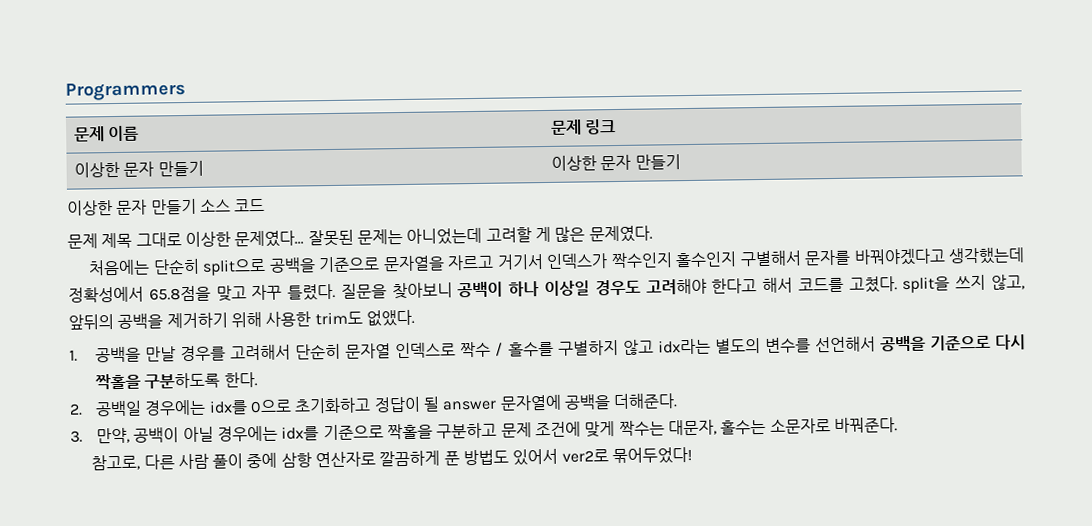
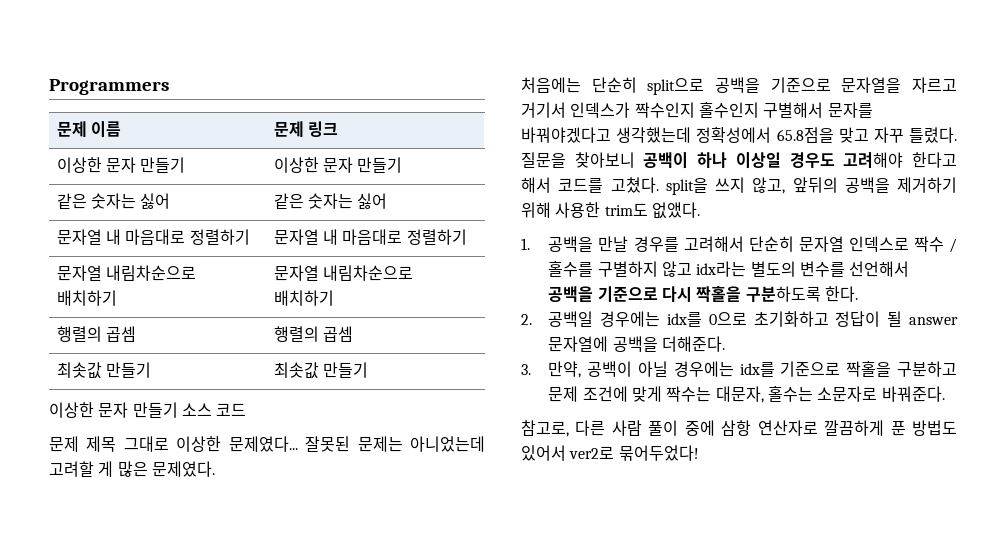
+ 같은 숫자는 싫어 | 같은 숫자는 싫어
+ 문자열 내 마음대로 정렬하기 | 문자열 내 마음대로 정렬하기
+ 문자열 내림차순으로 배치하기 | 문자열 내림차순으로 배치하기
+ 행렬의 곱셈 | 행렬의 곱셈
+ 최솟값 만들기 | 최솟값 만들기

